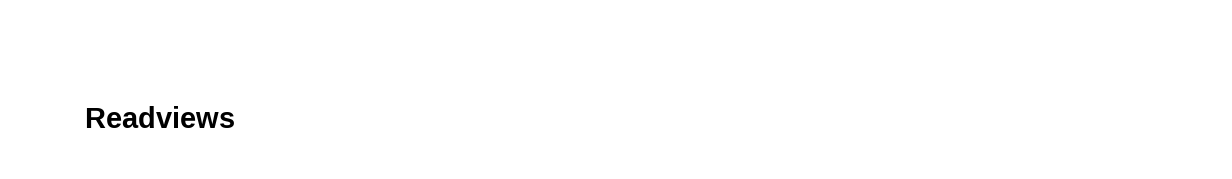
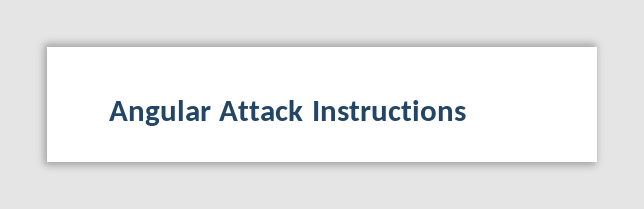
- Readviews
+ Angular Attack Instructions

